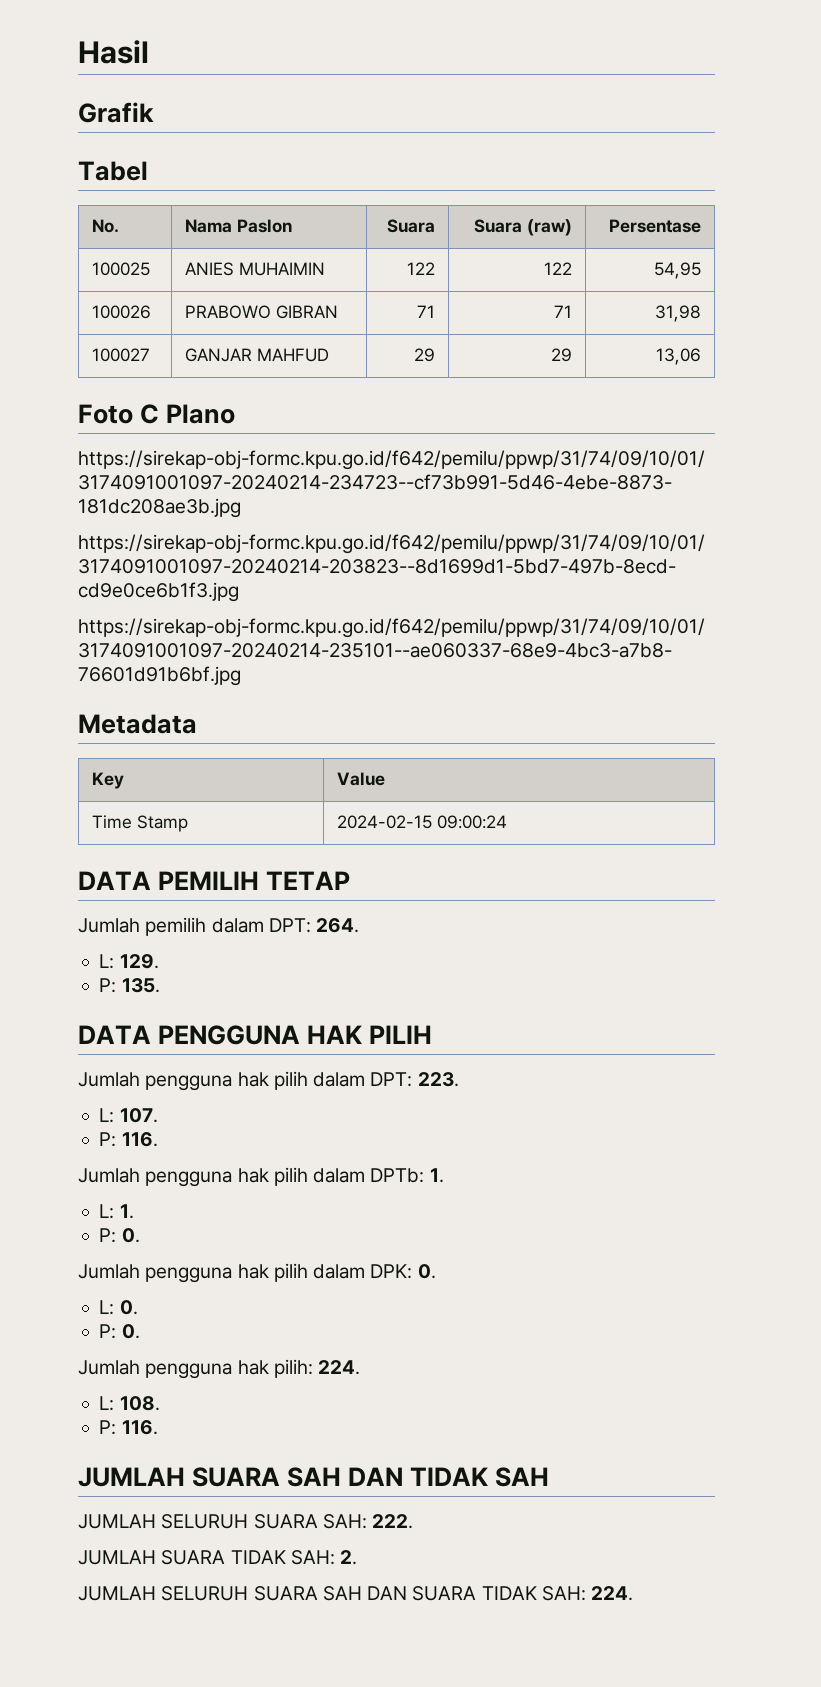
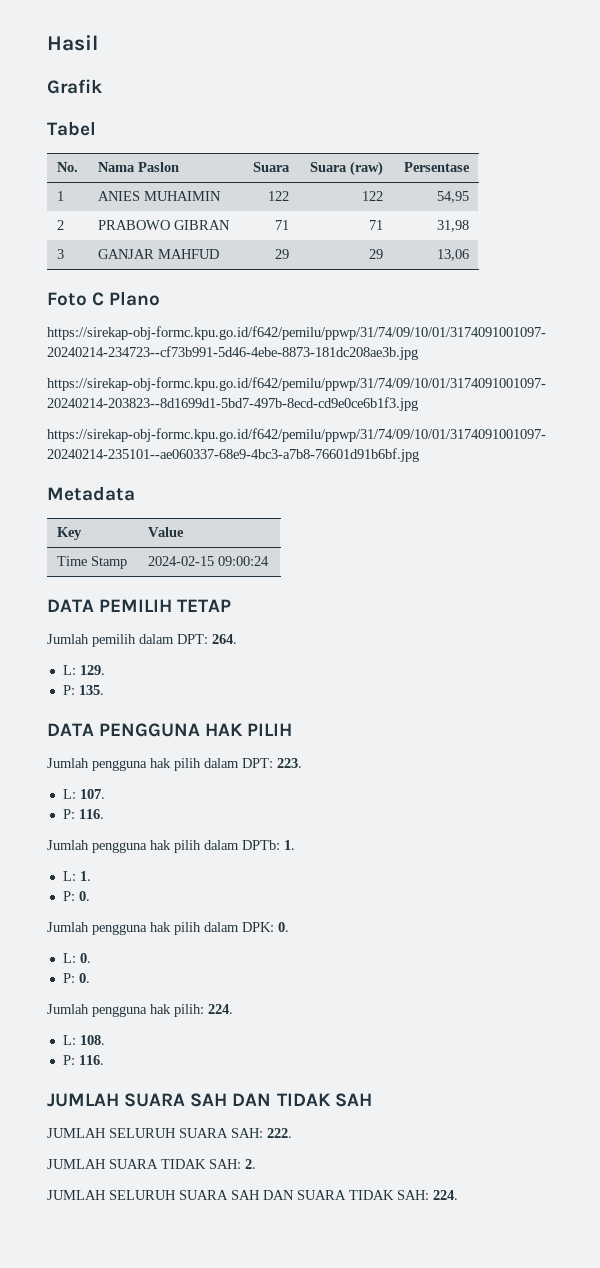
- 100025 | ANIES MUHAIMIN | 122 | 122 | 54,95
+ 1 | ANIES MUHAIMIN | 122 | 122 | 54,95
- 100026 | PRABOWO GIBRAN | 71 | 71 | 31,98
+ 2 | PRABOWO GIBRAN | 71 | 71 | 31,98
- 100027 | GANJAR MAHFUD | 29 | 29 | 13,06
+ 3 | GANJAR MAHFUD | 29 | 29 | 13,06

